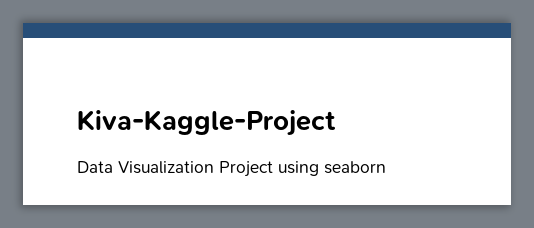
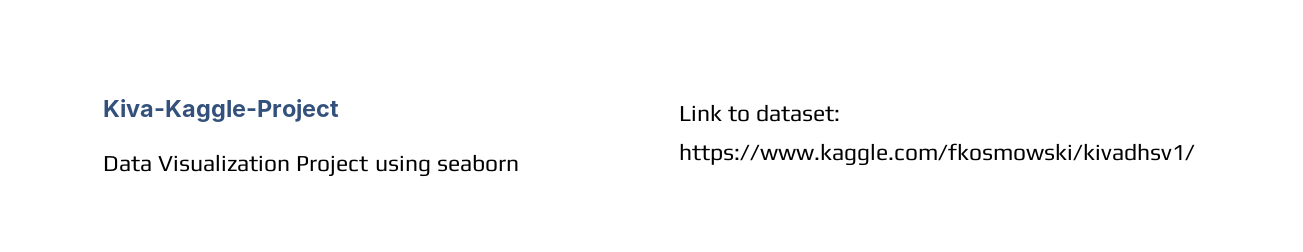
+ Link to dataset: https://www.kaggle.com/fkosmowski/kivadhsv1/

